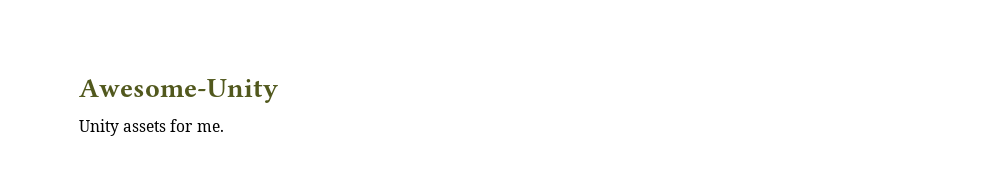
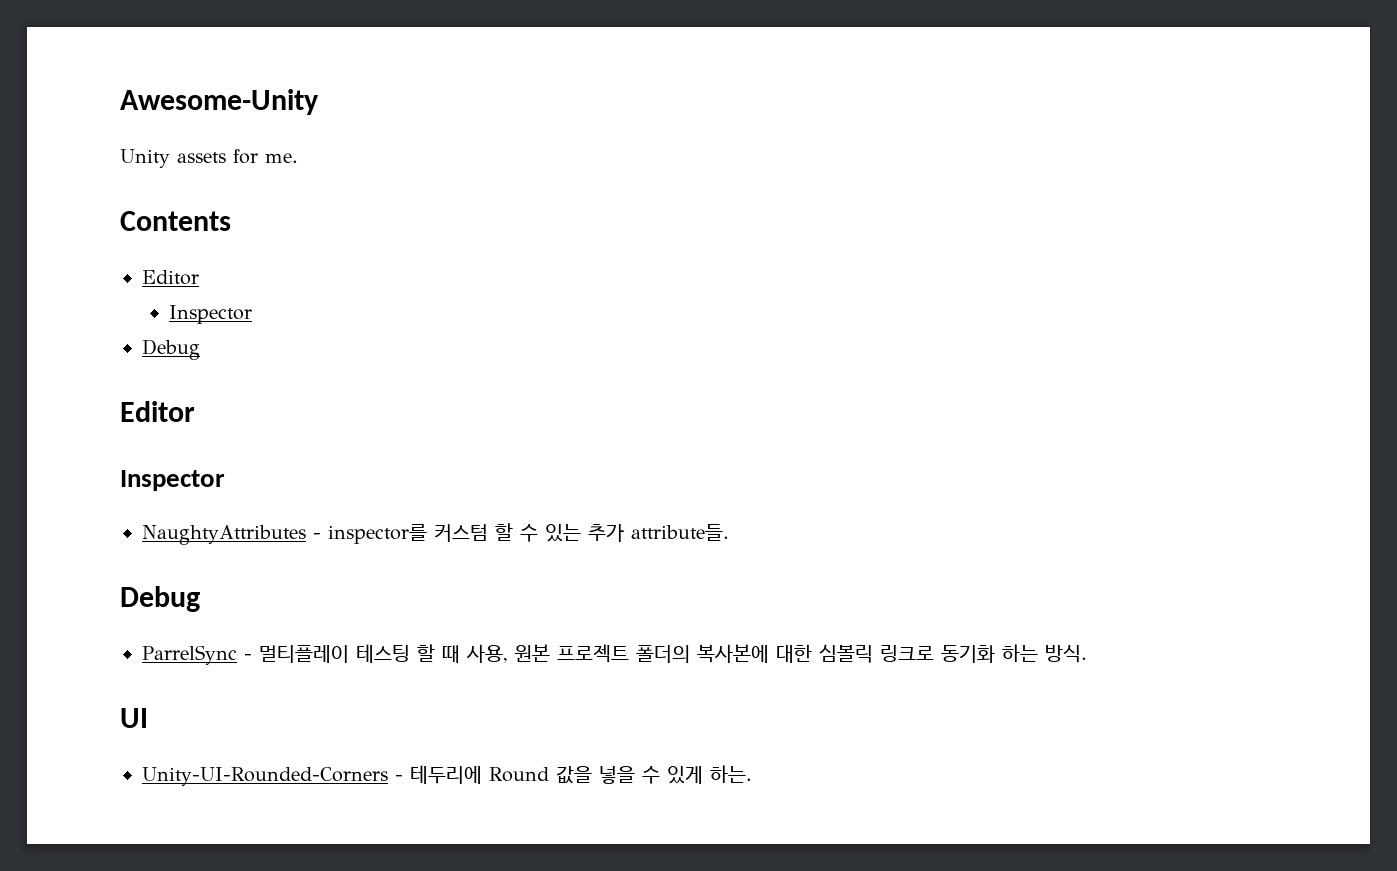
+ Contents
+ Editor
+ Inspector
+ Debug
+ Editor
+ Inspector
+ NaughtyAttributes - inspector를 커스텀 할 수 있는 추가 attribute들.
+ Debug
+ ParrelSync - 멀티플레이 테스팅 할 때 사용, 원본 프로젝트 폴더의 복사본에 대한 심볼릭 링크로 동기화 하는 방식.
+ UI
+ Unity-UI-Rounded-Corners - 테두리에 Round 값을 넣을 수 있게 하는.

